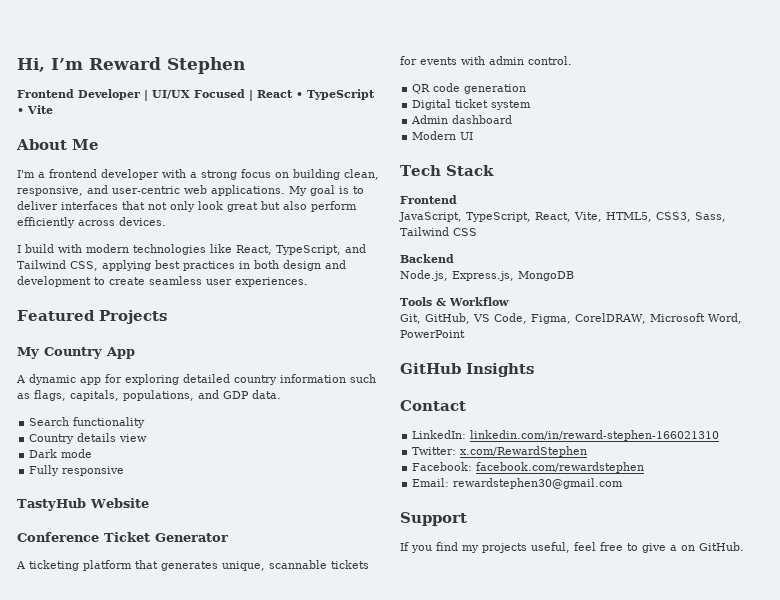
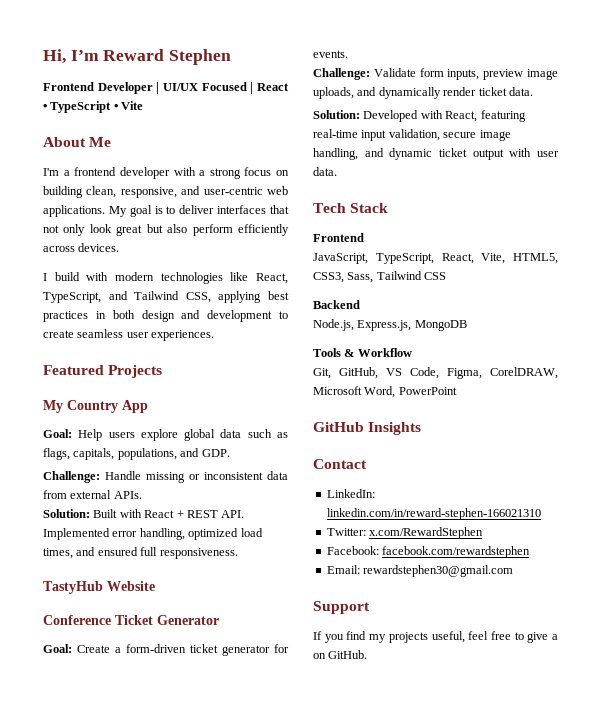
- A dynamic app for exploring detailed country information such as flags, capitals, populations, and GDP data.
- Search functionality
- Country details view
- Dark mode
- Fully responsive
+ Goal: Help users explore global data such as flags, capitals, populations, and GDP.
+ Challenge: Handle missing or inconsistent data from external APIs.
+ Solution: Built with React + REST API. Implemented error handling, optimized load times, and ensured full responsiveness.
- A ticketing platform that generates unique, scannable tickets for events with admin control.
- QR code generation
- Digital ticket system
- Admin dashboard
- Modern UI
+ Goal: Create a form-driven ticket generator for events.
+ Challenge: Validate form inputs, preview image uploads, and dynamically render ticket data.
+ Solution: Developed with React, featuring real-time input validation, secure image handling, and dynamic ticket output with user data.

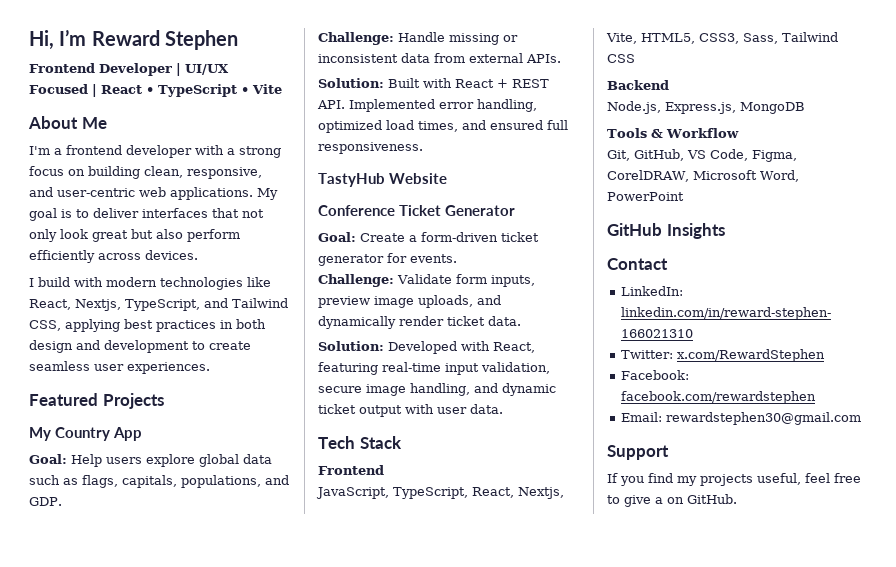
- I build with modern technologies like React, TypeScript, and Tailwind CSS, applying best practices in both design and development to create seamless user experiences.
+ I build with modern technologies like React, Nextjs, TypeScript, and Tailwind CSS, applying best practices in both design and development to create seamless user experiences.
- JavaScript, TypeScript, React, Vite, HTML5, CSS3, Sass, Tailwind CSS
+ JavaScript, TypeScript, React, Nextjs, Vite, HTML5, CSS3, Sass, Tailwind CSS

